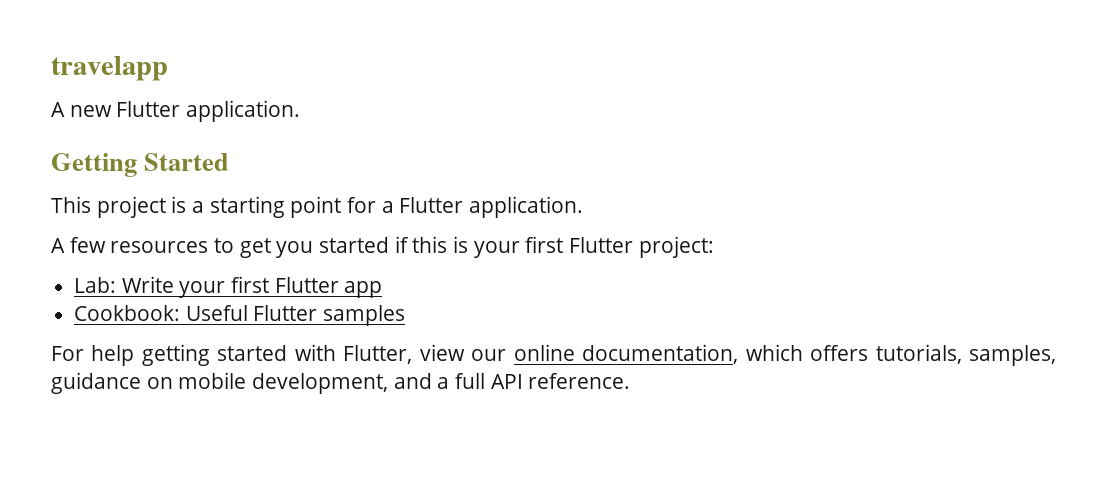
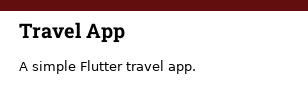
- travelapp
- A new Flutter application.
- Getting Started
- This project is a starting point for a Flutter application.
- A few resources to get you started if this is your first Flutter project:
- Lab: Write your first Flutter app
- Cookbook: Useful Flutter samples
- For help getting started with Flutter, view our online documentation, which offers tutorials, samples, guidance on mobile development, and a full API reference.
+ Travel App
+ A simple Flutter travel app.

